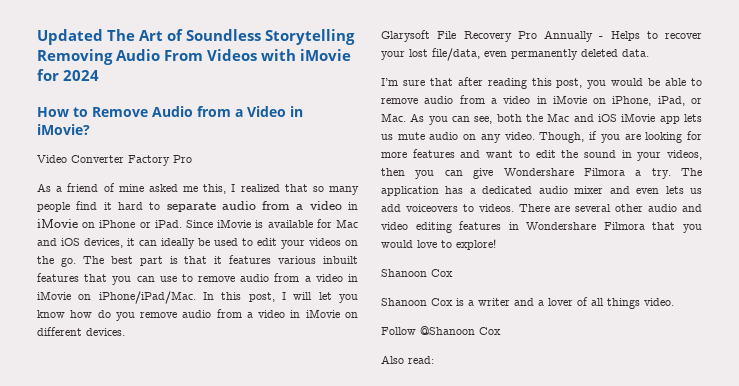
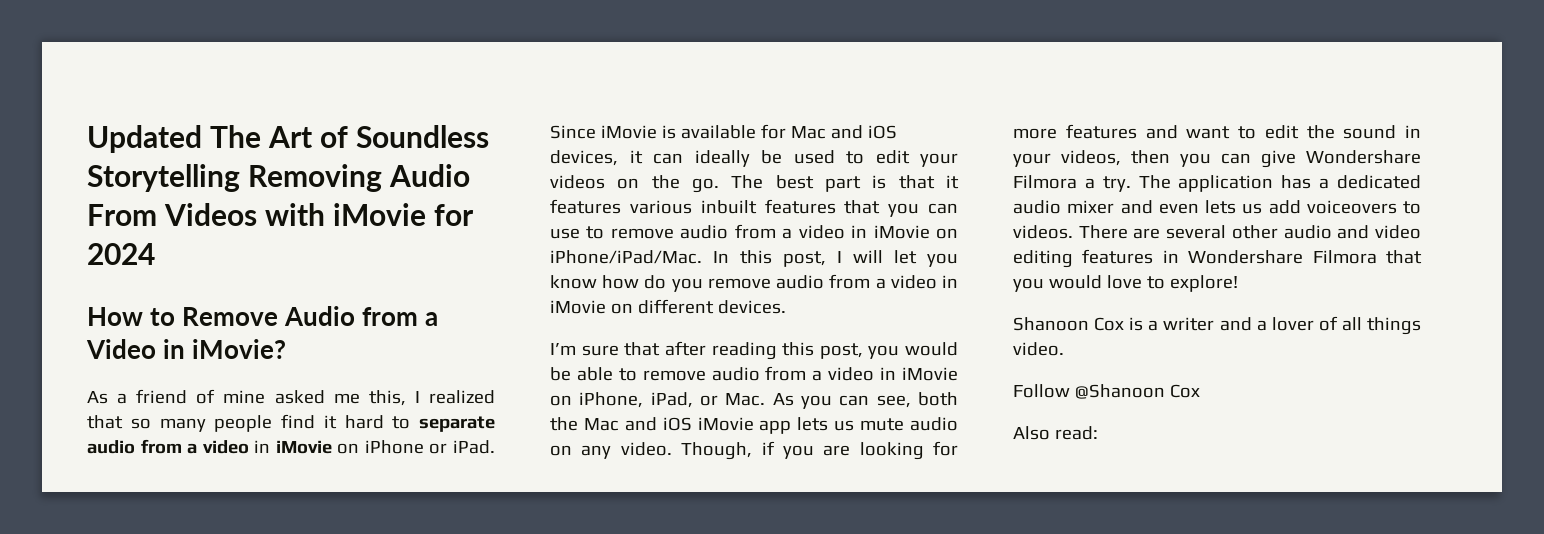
- Video Converter Factory Pro
- Glarysoft File Recovery Pro Annually - Helps to recover your lost file/data, even permanently deleted data.
  There are several other audio and video editing features in Wondershare Filmora that you would love to explore!
- Shanoon Cox

